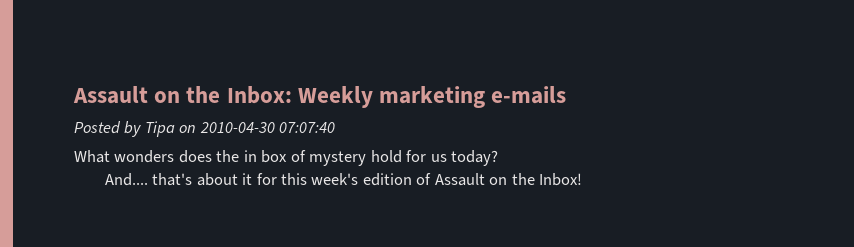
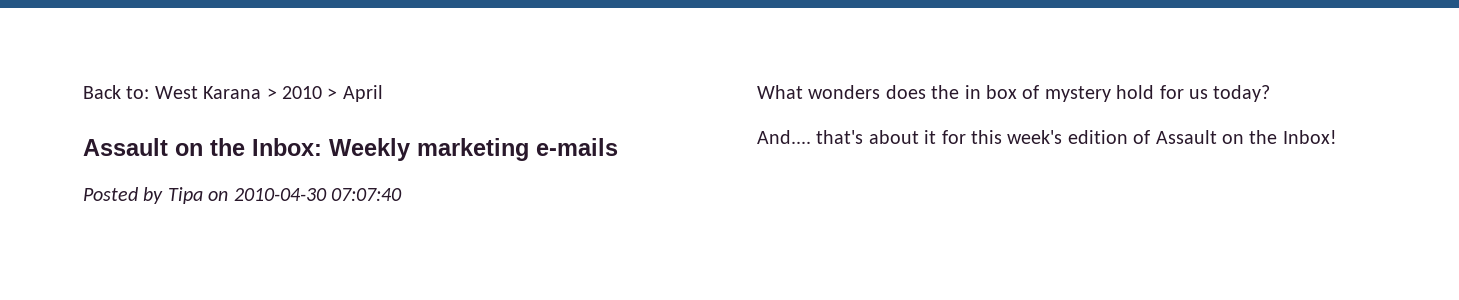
+ Back to: West Karana > 2010 > April

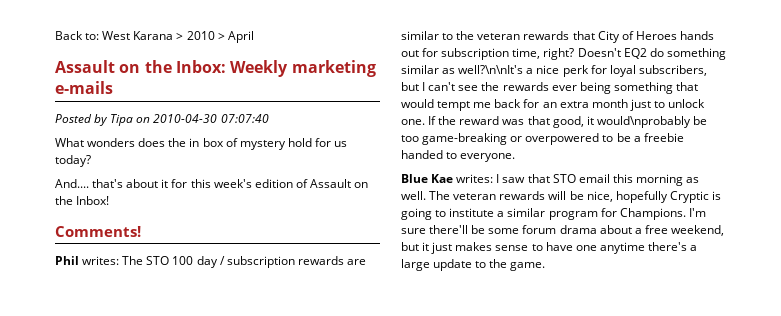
+ Comments!
+ Phil writes: The STO 100 day / subscription rewards are similar to the veteran rewards that City of Heroes hands out for subscription time, right? Doesn't EQ2 do something similar as well?\n\nIt's a nice perk for loyal subscribers, but I can't see the rewards ever being something that would tempt me back for an extra month just to unlock one. If the reward was that good, it would\nprobably be too game-breaking or overpowered to be a freebie handed to everyone.
+ Blue Kae writes: I saw that STO email this morning as well. The veteran rewards will be nice, hopefully Cryptic is going to institute a similar program for Champions. I'm sure there'll be some forum drama about a free weekend, but it just makes sense to have one anytime there's a large update to the game.

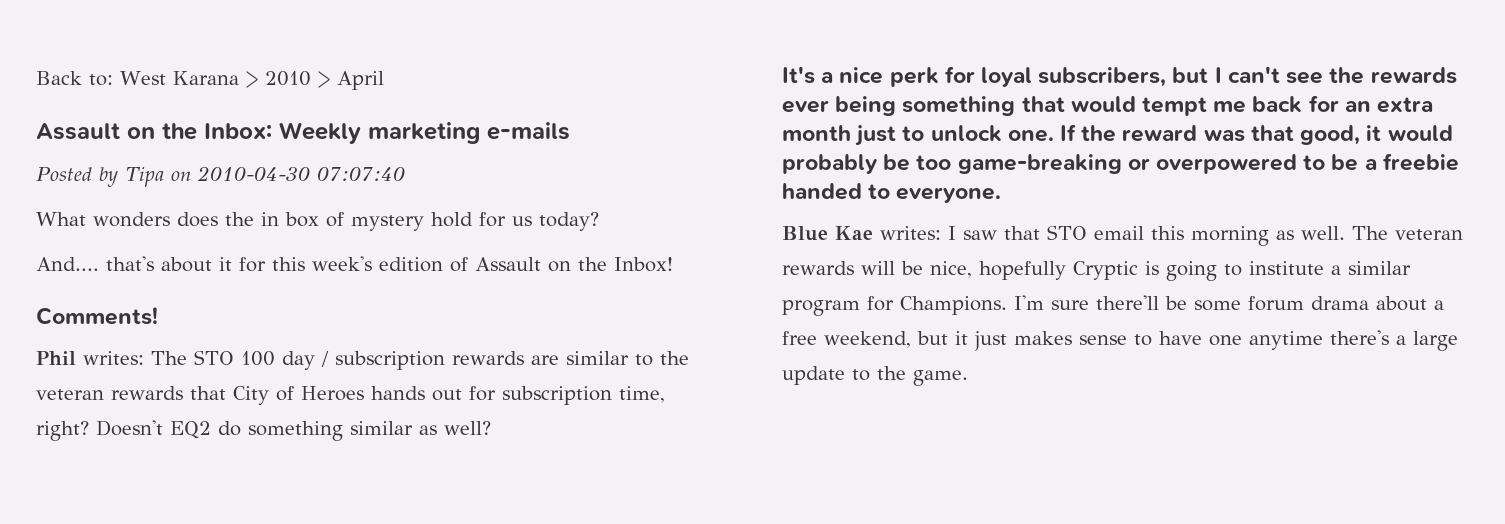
- Doesn't EQ2 do something similar as well?\n\nIt's a nice perk for loyal subscribers, but I can't see the rewards ever being something that would tempt me back for an extra month just to unlock one.
+ Doesn't EQ2 do something similar as well?
+ It's a nice perk for loyal subscribers, but I can't see the rewards ever being something that would tempt me back for an extra month just to unlock one.
- If the reward was that good, it would\nprobably be too game-breaking or overpowered to be a freebie handed to everyone.
+ If the reward was that good, it would probably be too game-breaking or overpowered to be a freebie handed to everyone.

